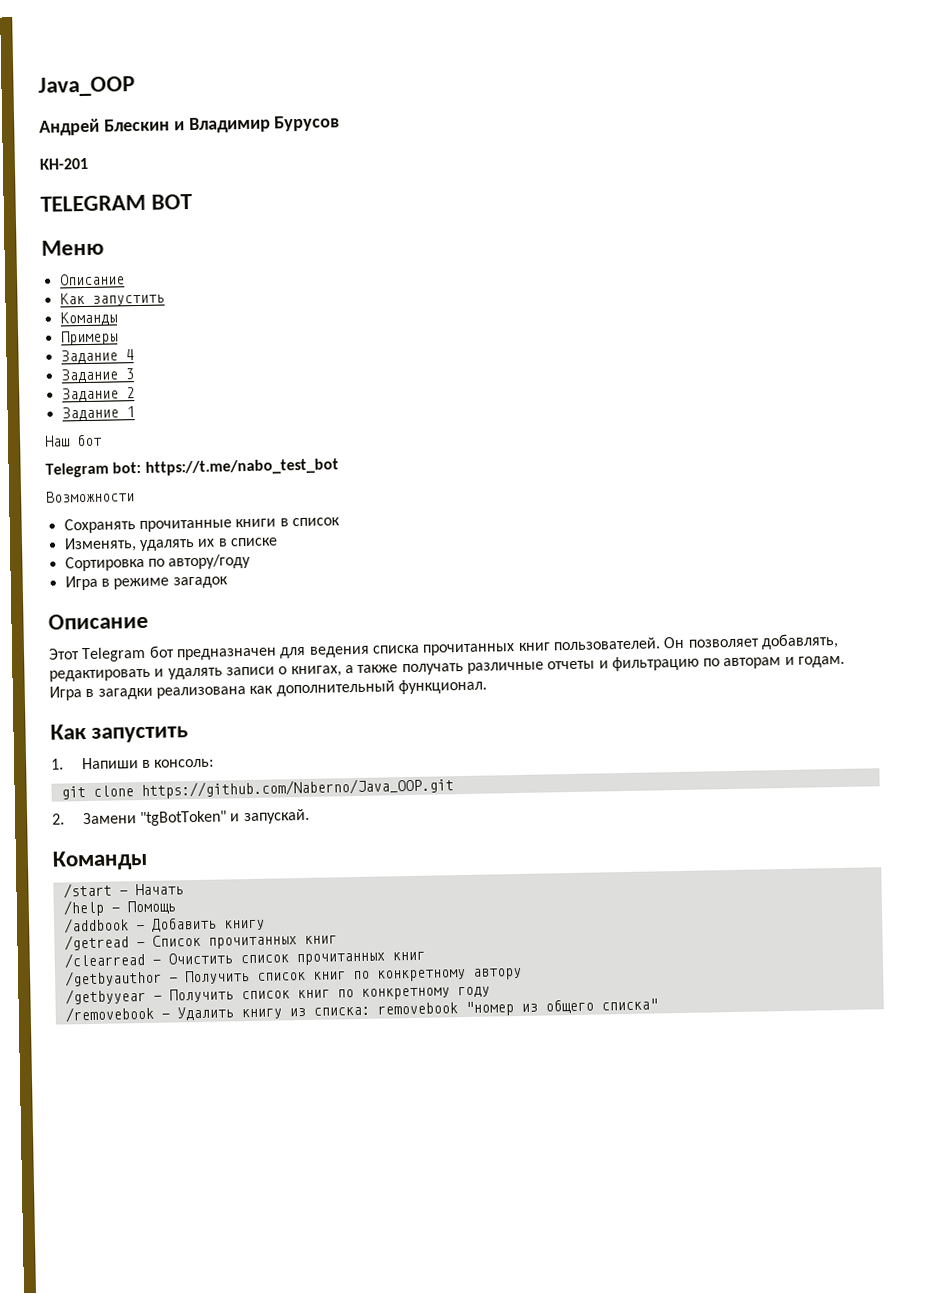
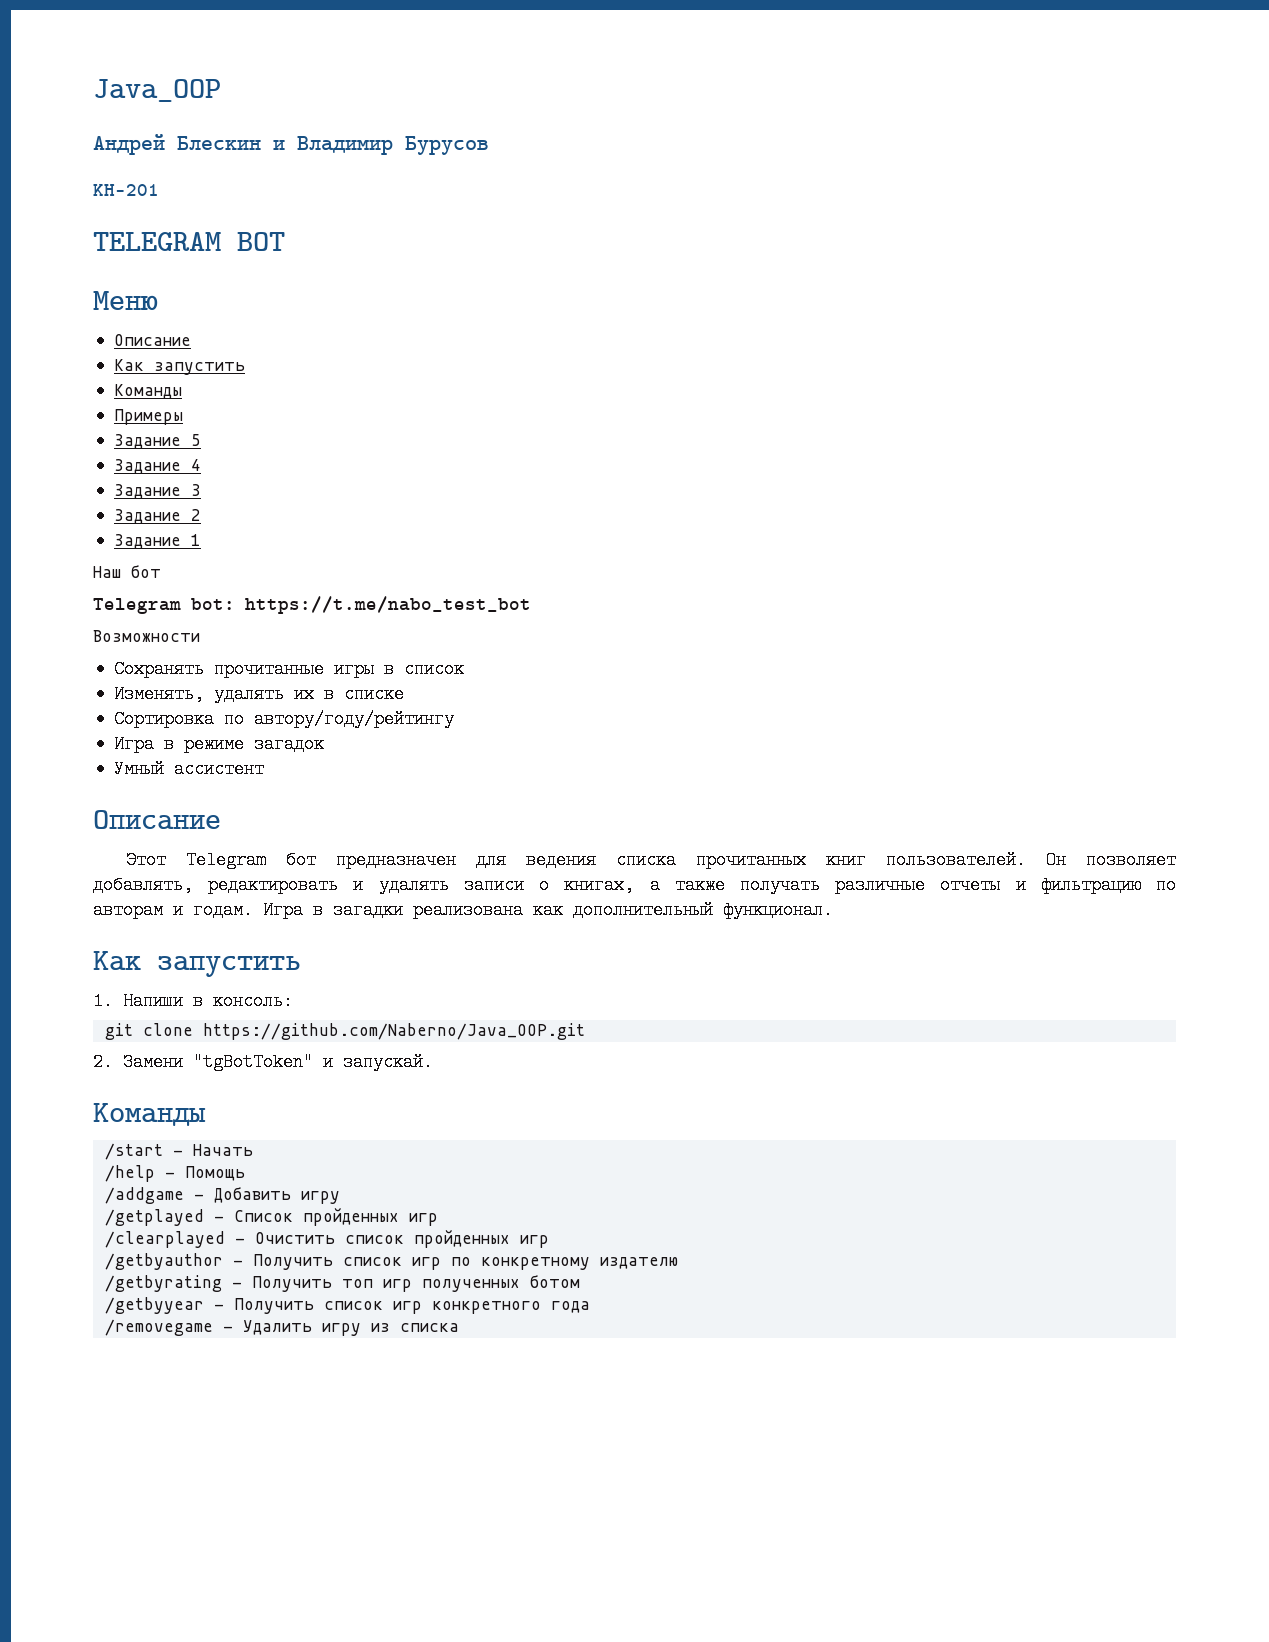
+ Задание 5
- Сохранять прочитанные книги в список
+ Сохранять прочитанные игры в список
- Сортировка по автору/году
+ Сортировка по автору/году/рейтингу
+ Умный ассистент
- /addbook - Добавить книгу
- /getread - Список прочитанных книг
- /clearread - Очистить список прочитанных книг
+ /addgame - Добавить игру
+ /getplayed - Список пройденных игр
+ /clearplayed - Очистить список пройденных игр
- /getbyauthor - Получить список книг по конкретному автору
- /getbyyear - Получить список книг по конкретному году
- /removebook - Удалить книгу из списка: removebook "номер из общего списка"
+ /getbyauthor - Получить список игр по конкретному издателю
+ /getbyrating - Получить топ игр полученных ботом
+ /getbyyear - Получить список игр конкретного года
+ /removegame - Удалить игру из списка

